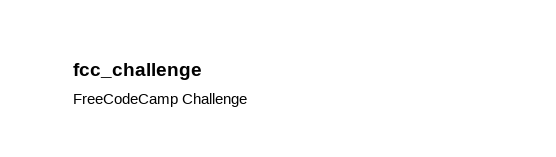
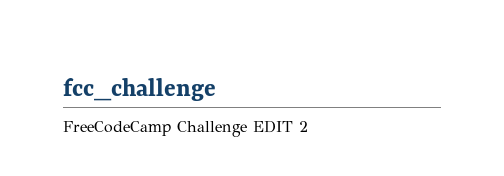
- FreeCodeCamp Challenge
+ FreeCodeCamp Challenge EDIT 2

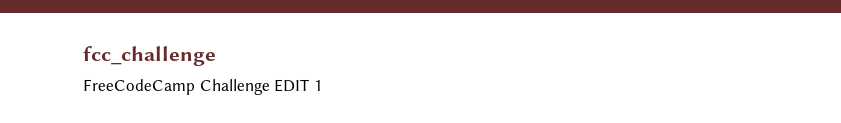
- FreeCodeCamp Challenge EDIT 2
+ FreeCodeCamp Challenge EDIT 1

